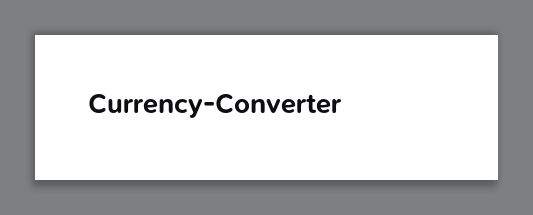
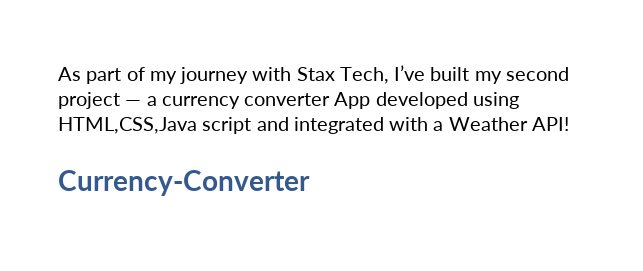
+ As part of my journey with Stax Tech, I’ve built my second project — a currency converter App developed using HTML,CSS,Java script and integrated with a Weather API!

